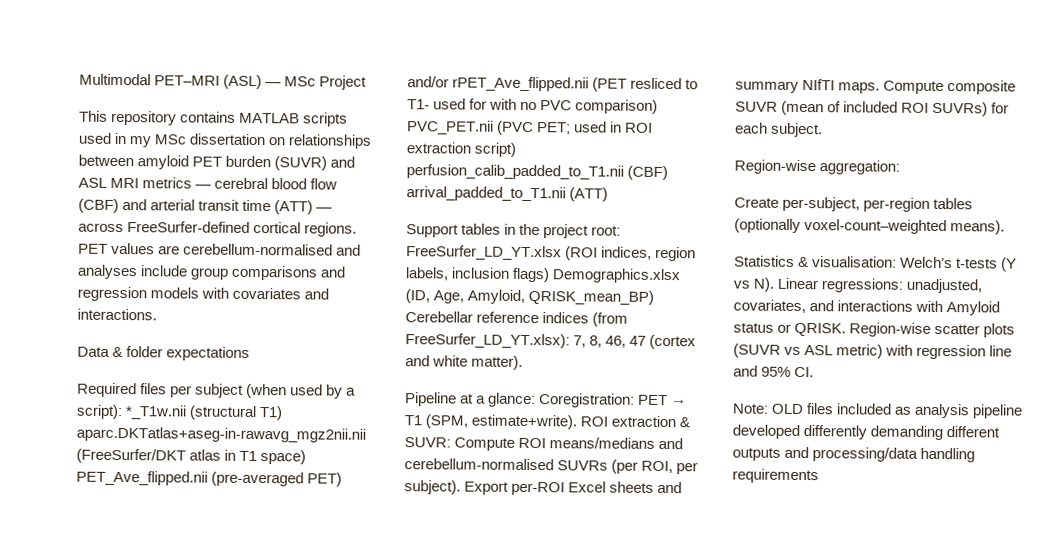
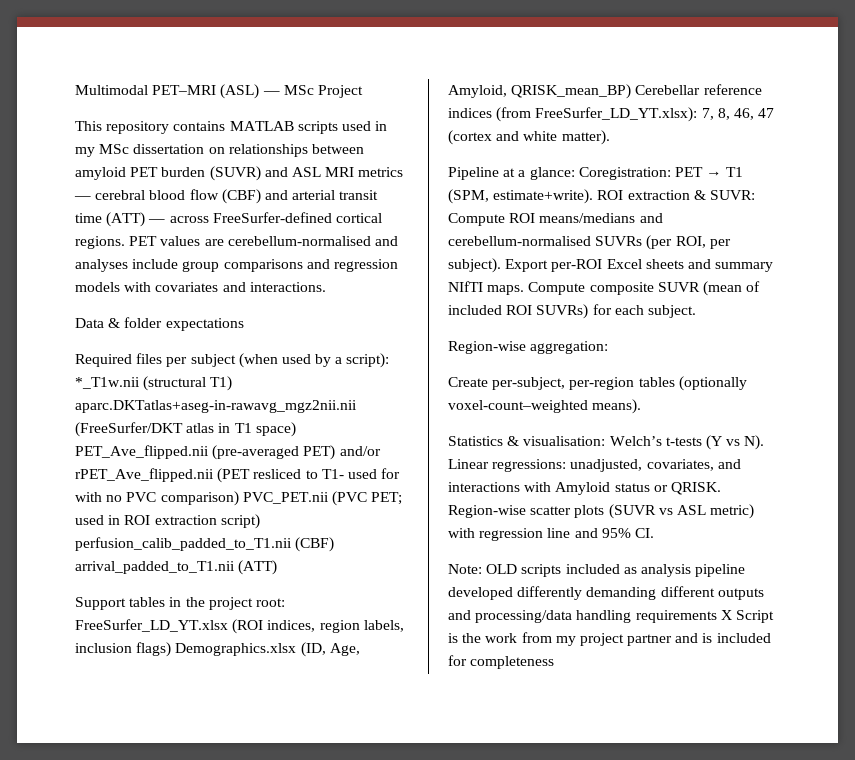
- Note: OLD files included as analysis pipeline developed differently demanding different outputs and processing/data handling requirements
+ Note: OLD scripts included as analysis pipeline developed differently demanding different outputs and processing/data handling requirements X Script is the work from my project partner and is included for completeness

